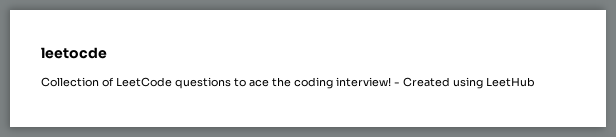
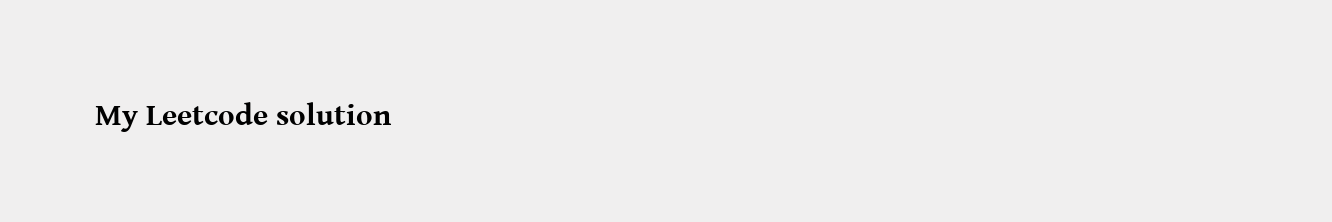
- leetocde
- Collection of LeetCode questions to ace the coding interview! - Created using LeetHub
+ My Leetcode solution

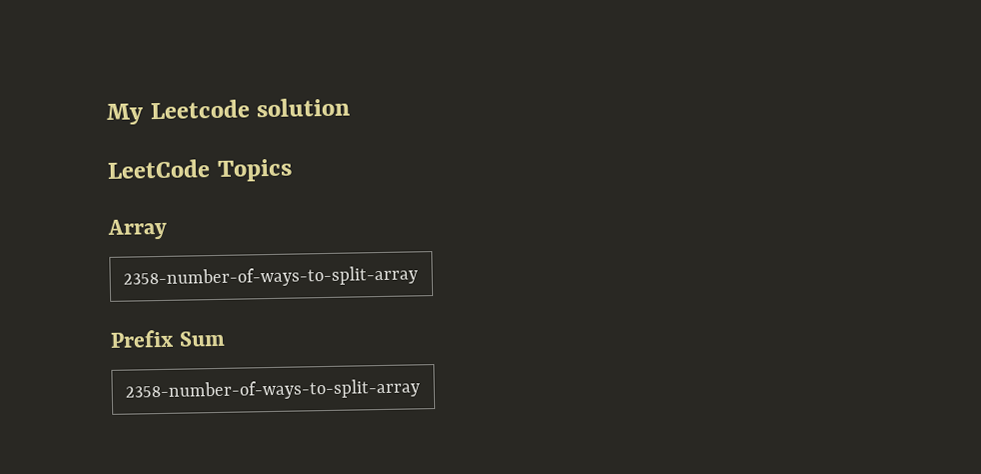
+ LeetCode Topics
+ Array
+ 2358-number-of-ways-to-split-array
+ Prefix Sum
+ 2358-number-of-ways-to-split-array

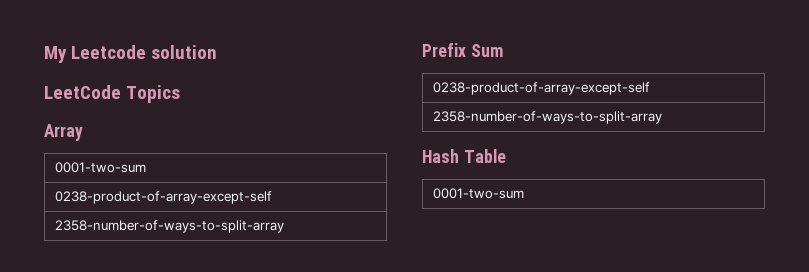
  Array
+ 0001-two-sum
+ 0238-product-of-array-except-self
  Prefix Sum
+ 0238-product-of-array-except-self
  2358-number-of-ways-to-split-array
+ Hash Table
+ 0001-two-sum

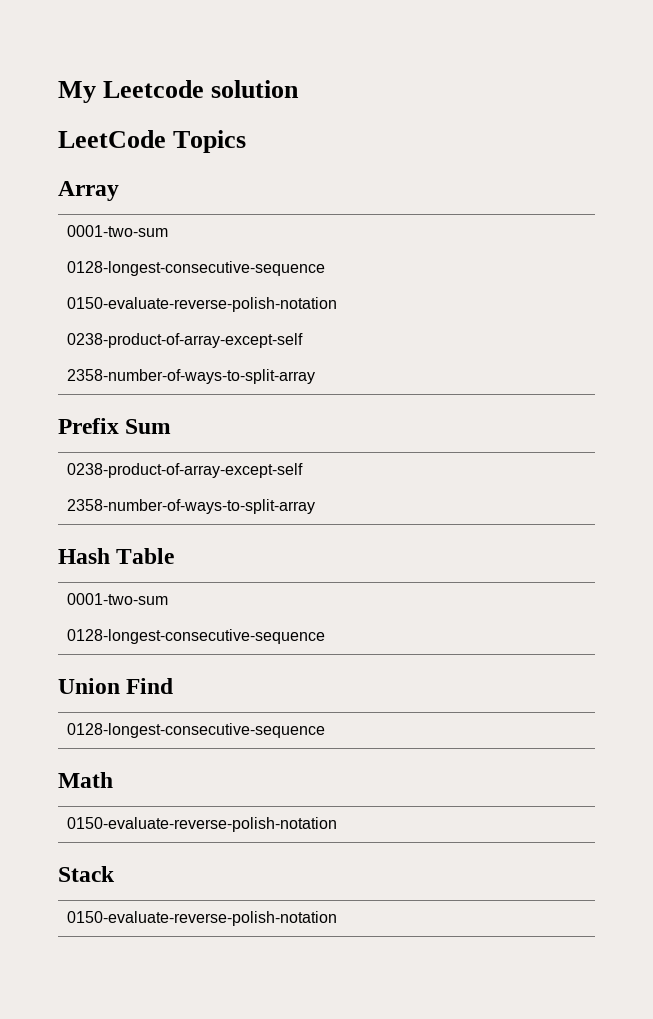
  Array
  0001-two-sum
+ 0128-longest-consecutive-sequence
+ 0150-evaluate-reverse-polish-notation
  Hash Table
  0001-two-sum
+ 0128-longest-consecutive-sequence
+ Union Find
+ 0128-longest-consecutive-sequence
+ Math
+ 0150-evaluate-reverse-polish-notation
+ Stack
+ 0150-evaluate-reverse-polish-notation

